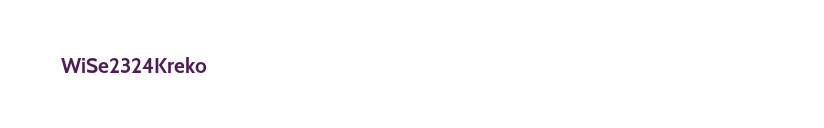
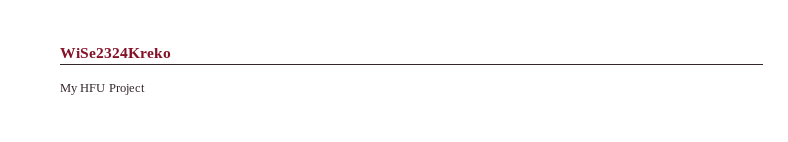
+ My HFU Project

